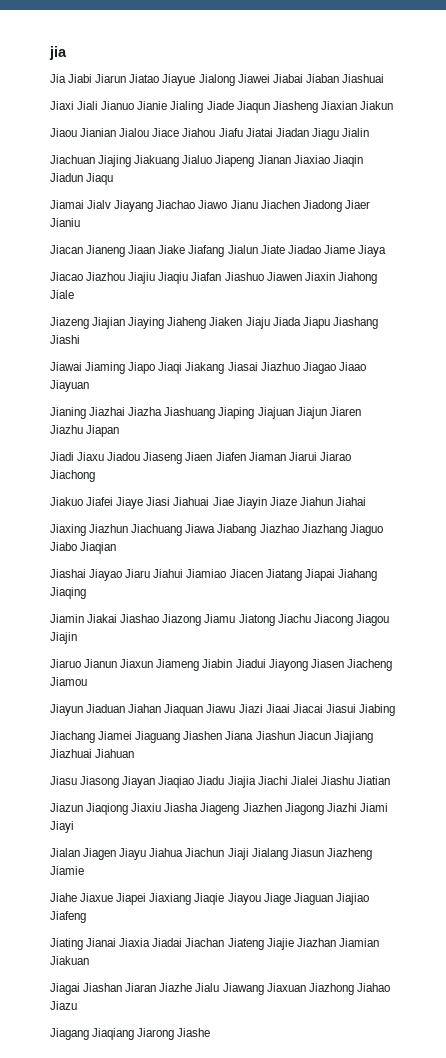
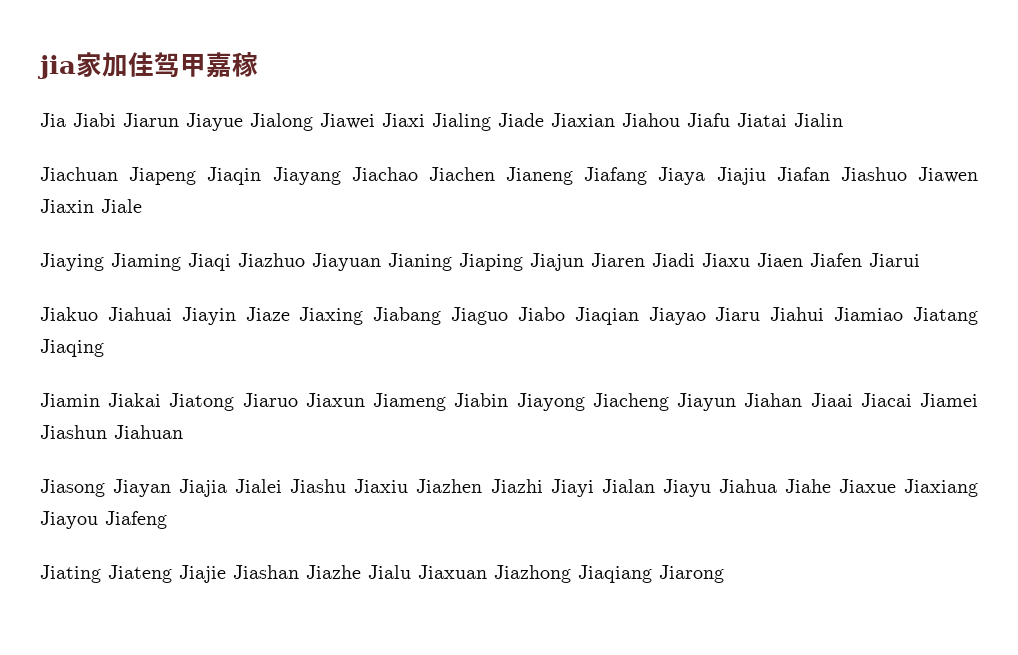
- jia
+ jia家加佳驾甲嘉稼
- Jia Jiabi Jiarun Jiatao Jiayue Jialong Jiawei Jiabai Jiaban Jiashuai
- Jiaxi Jiali Jianuo Jianie Jialing Jiade Jiaqun Jiasheng Jiaxian Jiakun
- Jiaou Jianian Jialou Jiace Jiahou Jiafu Jiatai Jiadan Jiagu Jialin
+ Jia Jiabi Jiarun Jiayue Jialong Jiawei Jiaxi Jialing Jiade Jiaxian Jiahou Jiafu Jiatai Jialin
- Jiachuan Jiajing Jiakuang Jialuo Jiapeng Jianan Jiaxiao Jiaqin Jiadun Jiaqu
- Jiamai Jialv Jiayang Jiachao Jiawo Jianu Jiachen Jiadong Jiaer Jianiu
- Jiacan Jianeng Jiaan Jiake Jiafang Jialun Jiate Jiadao Jiame Jiaya
- Jiacao Jiazhou Jiajiu Jiaqiu Jiafan Jiashuo Jiawen Jiaxin Jiahong Jiale
+ Jiachuan Jiapeng Jiaqin Jiayang Jiachao Jiachen Jianeng Jiafang Jiaya Jiajiu Jiafan Jiashuo Jiawen Jiaxin Jiale
- Jiazeng Jiajian Jiaying Jiaheng Jiaken Jiaju Jiada Jiapu Jiashang Jiashi
- Jiawai Jiaming Jiapo Jiaqi Jiakang Jiasai Jiazhuo Jiagao Jiaao Jiayuan
- Jianing Jiazhai Jiazha Jiashuang Jiaping Jiajuan Jiajun Jiaren Jiazhu Jiapan
- Jiadi Jiaxu Jiadou Jiaseng Jiaen Jiafen Jiaman Jiarui Jiarao Jiachong
+ Jiaying Jiaming Jiaqi Jiazhuo Jiayuan Jianing Jiaping Jiajun Jiaren Jiadi Jiaxu Jiaen Jiafen Jiarui
- Jiakuo Jiafei Jiaye Jiasi Jiahuai Jiae Jiayin Jiaze Jiahun Jiahai
- Jiaxing Jiazhun Jiachuang Jiawa Jiabang Jiazhao Jiazhang Jiaguo Jiabo Jiaqian
- Jiashai Jiayao Jiaru Jiahui Jiamiao Jiacen Jiatang Jiapai Jiahang Jiaqing
+ Jiakuo Jiahuai Jiayin Jiaze Jiaxing Jiabang Jiaguo Jiabo Jiaqian Jiayao Jiaru Jiahui Jiamiao Jiatang Jiaqing
- Jiamin Jiakai Jiashao Jiazong Jiamu Jiatong Jiachu Jiacong Jiagou Jiajin
- Jiaruo Jianun Jiaxun Jiameng Jiabin Jiadui Jiayong Jiasen Jiacheng Jiamou
- Jiayun Jiaduan Jiahan Jiaquan Jiawu Jiazi Jiaai Jiacai Jiasui Jiabing
- Jiachang Jiamei Jiaguang Jiashen Jiana Jiashun Jiacun Jiajiang Jiazhuai Jiahuan
+ Jiamin Jiakai Jiatong Jiaruo Jiaxun Jiameng Jiabin Jiayong Jiacheng Jiayun Jiahan Jiaai Jiacai Jiamei Jiashun Jiahuan
- Jiasu Jiasong Jiayan Jiaqiao Jiadu Jiajia Jiachi Jialei Jiashu Jiatian
- Jiazun Jiaqiong Jiaxiu Jiasha Jiageng Jiazhen Jiagong Jiazhi Jiami Jiayi
- Jialan Jiagen Jiayu Jiahua Jiachun Jiaji Jialang Jiasun Jiazheng Jiamie
- Jiahe Jiaxue Jiapei Jiaxiang Jiaqie Jiayou Jiage Jiaguan Jiajiao Jiafeng
- Jiating Jianai Jiaxia Jiadai Jiachan Jiateng Jiajie Jiazhan Jiamian Jiakuan
- Jiagai Jiashan Jiaran Jiazhe Jialu Jiawang Jiaxuan Jiazhong Jiahao Jiazu
- Jiagang Jiaqiang Jiarong Jiashe
+ Jiasong Jiayan Jiajia Jialei Jiashu Jiaxiu Jiazhen Jiazhi Jiayi Jialan Jiayu Jiahua Jiahe Jiaxue Jiaxiang Jiayou Jiafeng
+ Jiating Jiateng Jiajie Jiashan Jiazhe Jialu Jiaxuan Jiazhong Jiaqiang Jiarong

